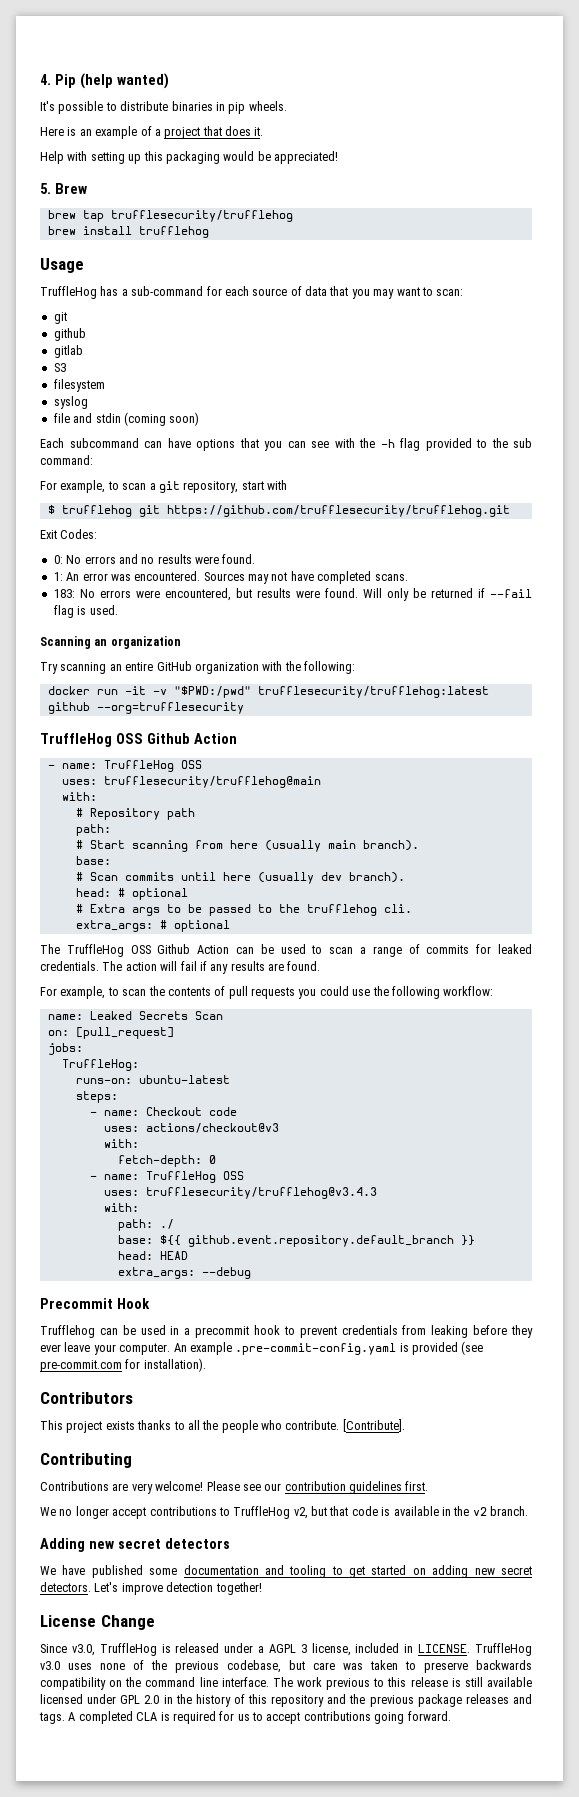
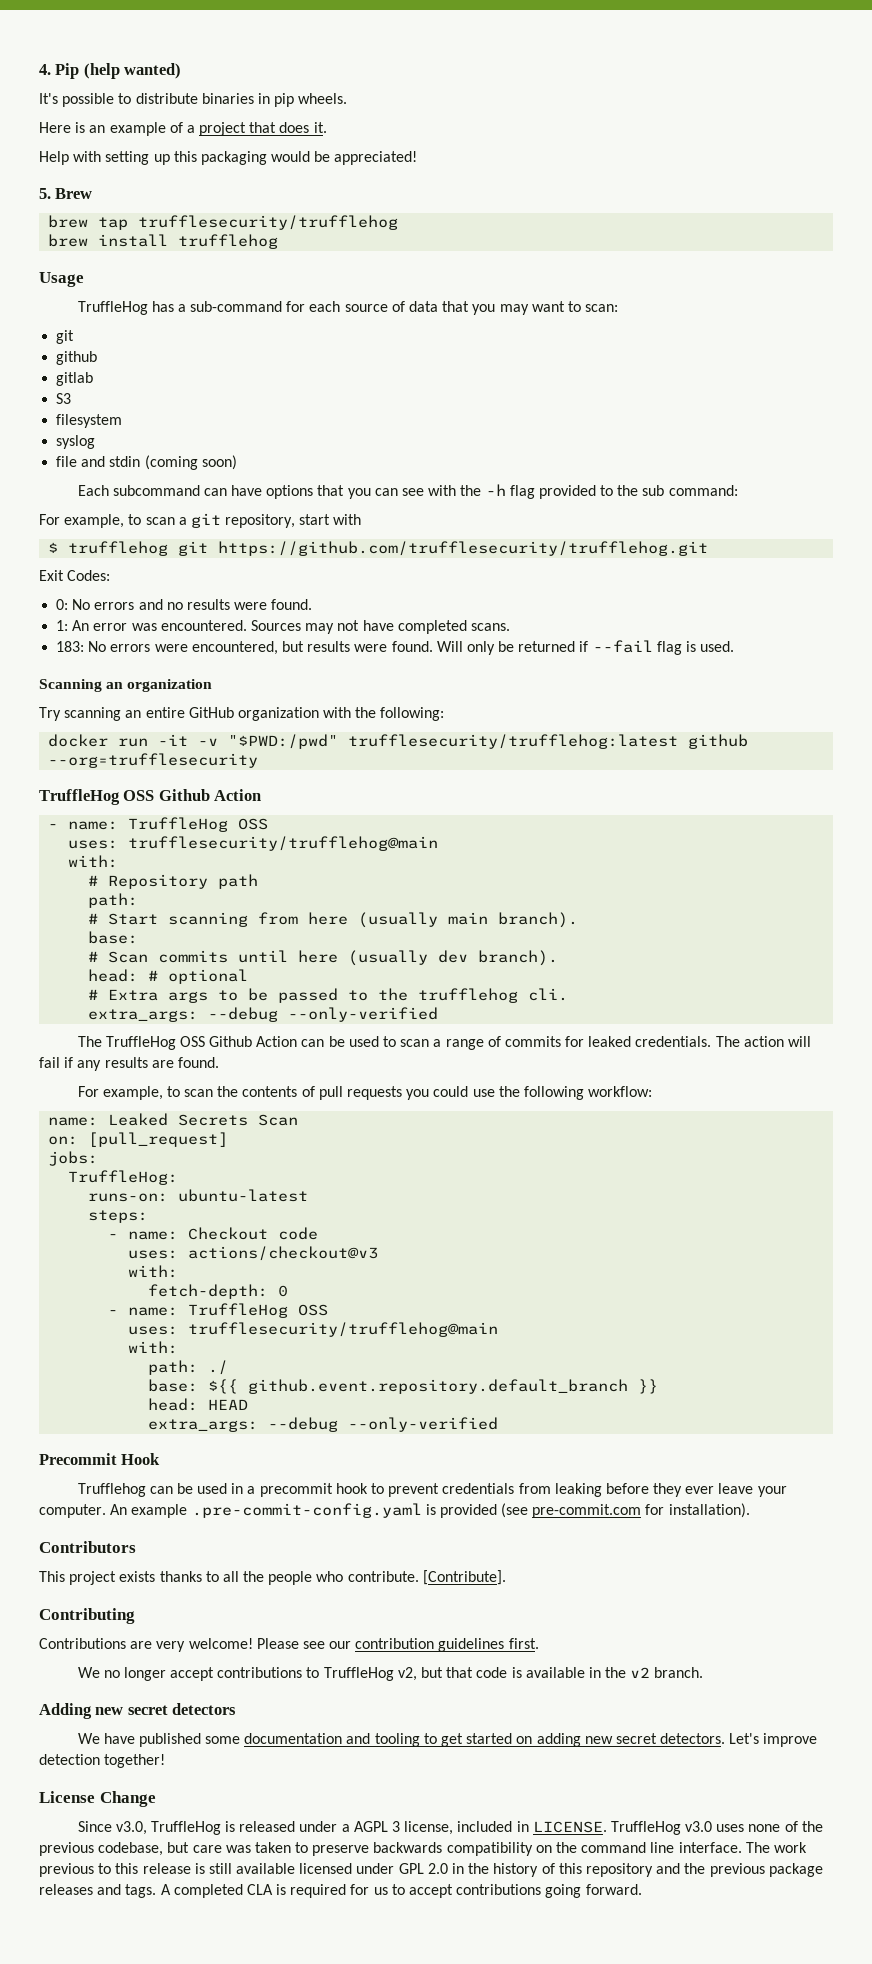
  # Extra args to be passed to the trufflehog cli.
- extra_args: # optional
+ extra_args: --debug --only-verified
  fetch-depth: 0
  - name: TruffleHog OSS
- uses: trufflesecurity/trufflehog@v3.4.3
+ uses: trufflesecurity/trufflehog@main
  head: HEAD
- extra_args: --debug
+ extra_args: --debug --only-verified

